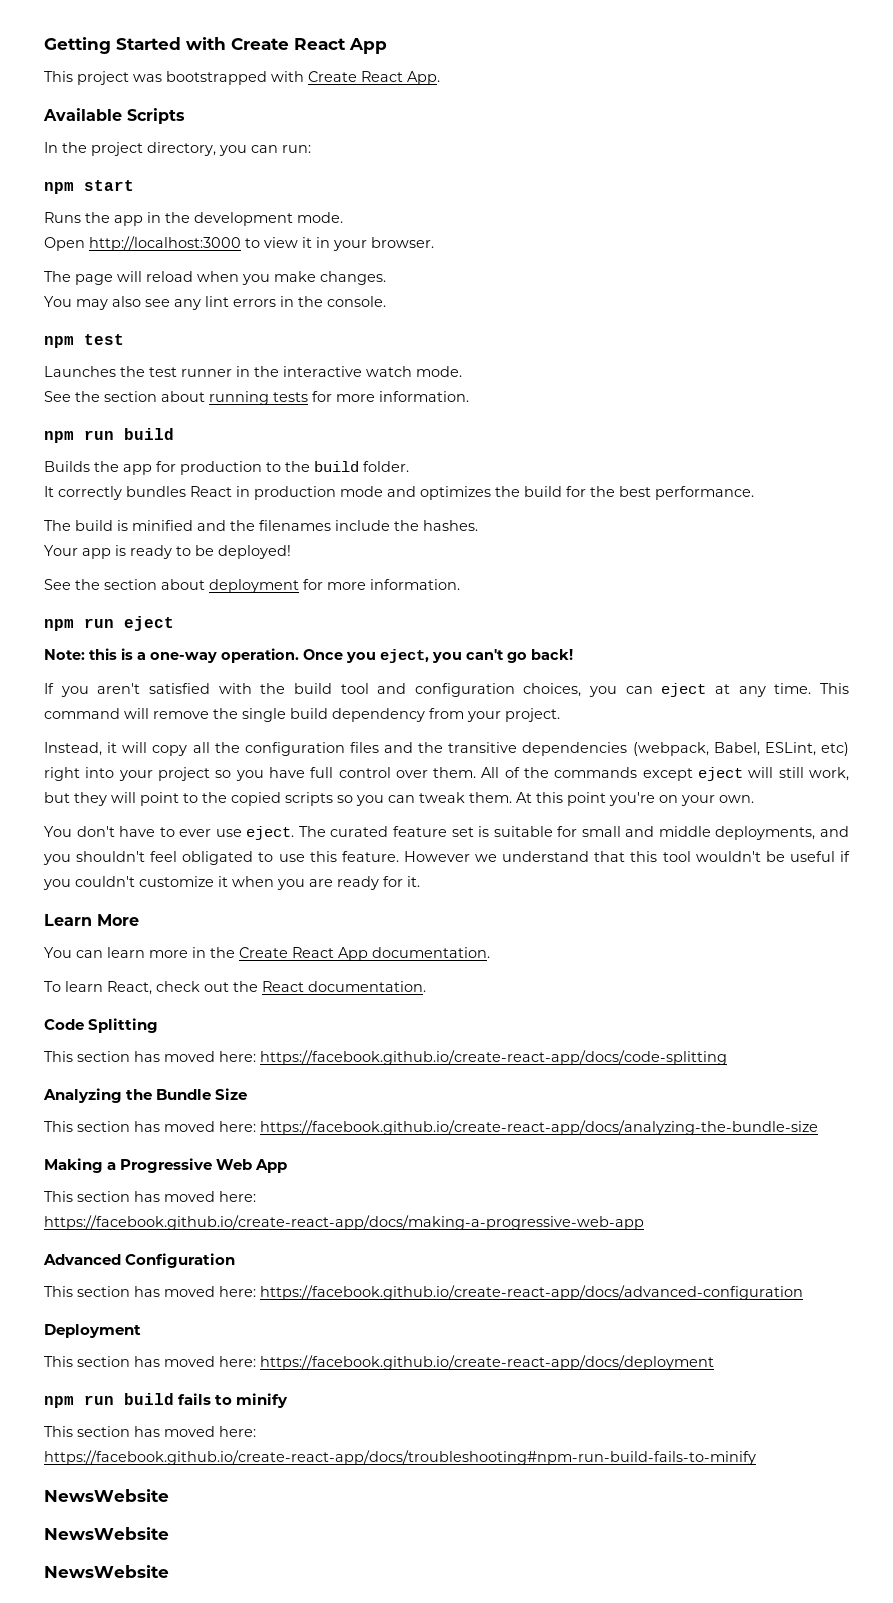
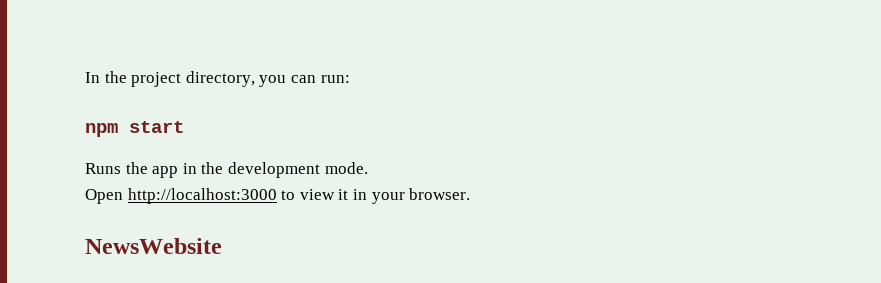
- Getting Started with Create React App
- This project was bootstrapped with Create React App.
- Available Scripts
- The page will reload when you make changes.
- You may also see any lint errors in the console.
- npm test
- Launches the test runner in the interactive watch mode.
- See the section about running tests for more information.
- npm run build
- Builds the app for production to the build folder.
- It correctly bundles React in production mode and optimizes the build for the best performance.
- The build is minified and the filenames include the hashes.
- Your app is ready to be deployed!
- See the section about deployment for more information.
- npm run eject
- Note: this is a one-way operation. Once you eject, you can't go back!
- If you aren't satisfied with the build tool and configuration choices, you can eject at any time. This command will remove the single build dependency from your project.
- Instead, it will copy all the configuration files and the transitive dependencies (webpack, Babel, ESLint, etc) right into your project so you have full control over them. All of the commands except eject will still work, but they will point to the copied scripts so you can tweak them. At this point you're on your own.
- You don't have to ever use eject. The curated feature set is suitable for small and middle deployments, and you shouldn't feel obligated to use this feature. However we understand that this tool wouldn't be useful if you couldn't customize it when you are ready for it.
- Learn More
- You can learn more in the Create React App documentation.
- To learn React, check out the React documentation.
- Code Splitting
- This section has moved here: https://facebook.github.io/create-react-app/docs/code-splitting
- Analyzing the Bundle Size
- This section has moved here: https://facebook.github.io/create-react-app/docs/analyzing-the-bundle-size
- Making a Progressive Web App
- This section has moved here: https://facebook.github.io/create-react-app/docs/making-a-progressive-web-app
- Advanced Configuration
- This section has moved here: https://facebook.github.io/create-react-app/docs/advanced-configuration
- Deployment
- This section has moved here: https://facebook.github.io/create-react-app/docs/deployment
- npm run build fails to minify
- This section has moved here: https://facebook.github.io/create-react-app/docs/troubleshooting#npm-run-build-fails-to-minify
- NewsWebsite
- NewsWebsite

